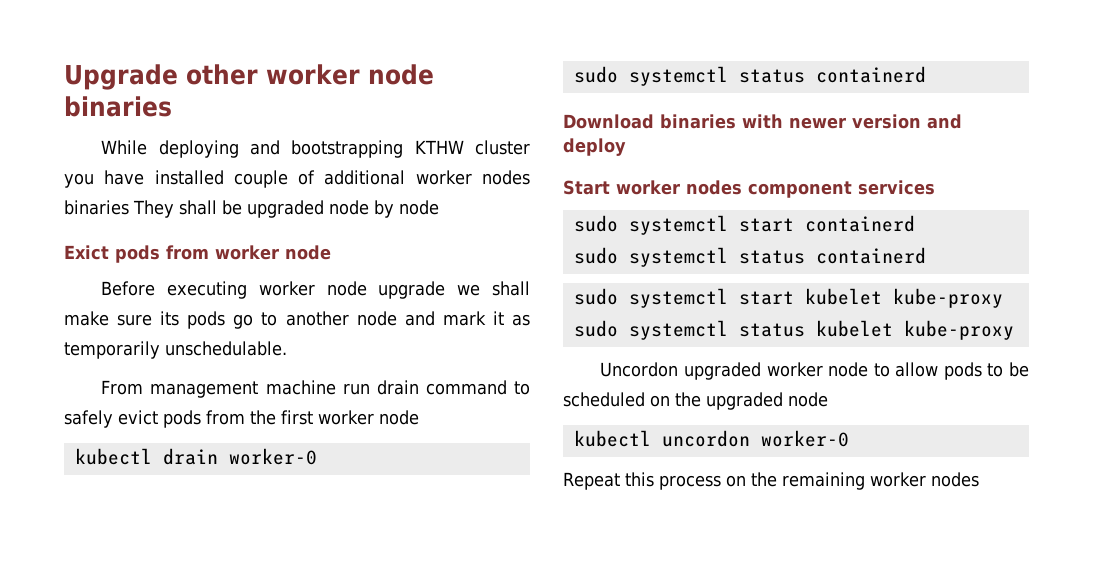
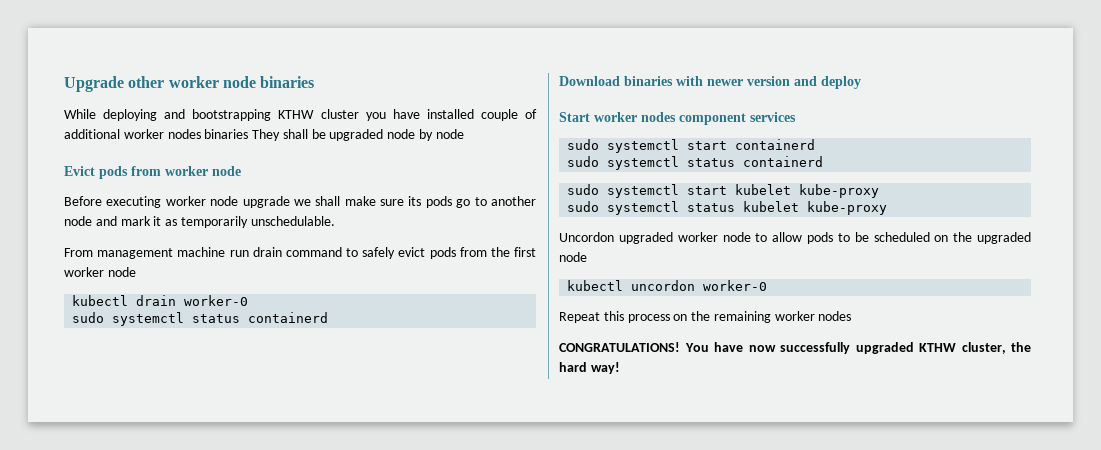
- Exict pods from worker node
+ Evict pods from worker node
+ CONGRATULATIONS! You have now successfully upgraded KTHW cluster, the hard way!

